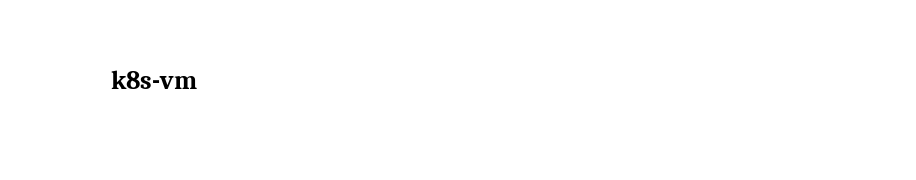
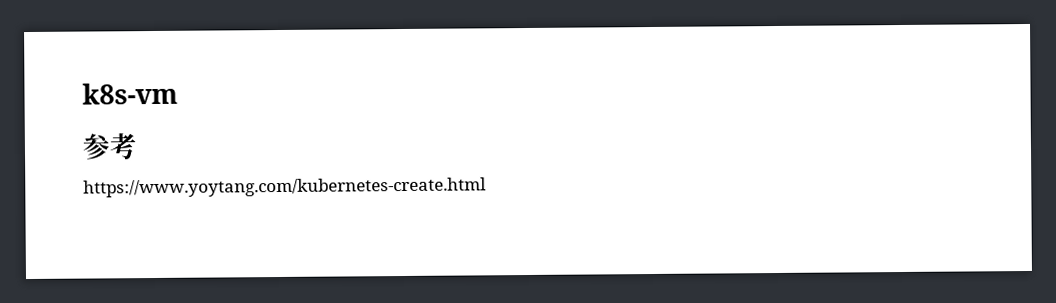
+ 参考
+ https://www.yoytang.com/kubernetes-create.html

